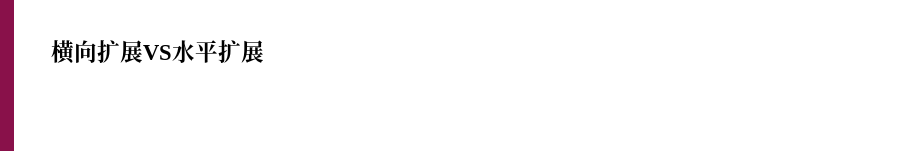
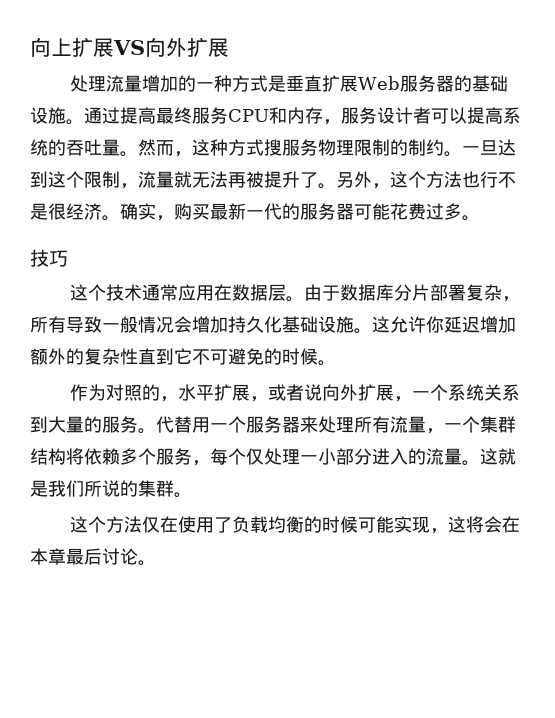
- 横向扩展VS水平扩展
+ 向上扩展VS向外扩展
+ 处理流量增加的一种方式是垂直扩展Web服务器的基础设施。通过提高最终服务CPU和内存，服务设计者可以提高系统的吞吐量。然而，这种方式搜服务物理限制的制约。一旦达到这个限制，流量就无法再被提升了。另外，这个方法也行不是很经济。确实，购买最新一代的服务器可能花费过多。
+ 技巧
+ 这个技术通常应用在数据层。由于数据库分片部署复杂，所有导致一般情况会增加持久化基础设施。这允许你延迟增加额外的复杂性直到它不可避免的时候。
+ 作为对照的，水平扩展，或者说向外扩展，一个系统关系到大量的服务。代替用一个服务器来处理所有流量，一个集群结构将依赖多个服务，每个仅处理一小部分进入的流量。这就是我们所说的集群。
+ 这个方法仅在使用了负载均衡的时候可能实现，这将会在本章最后讨论。

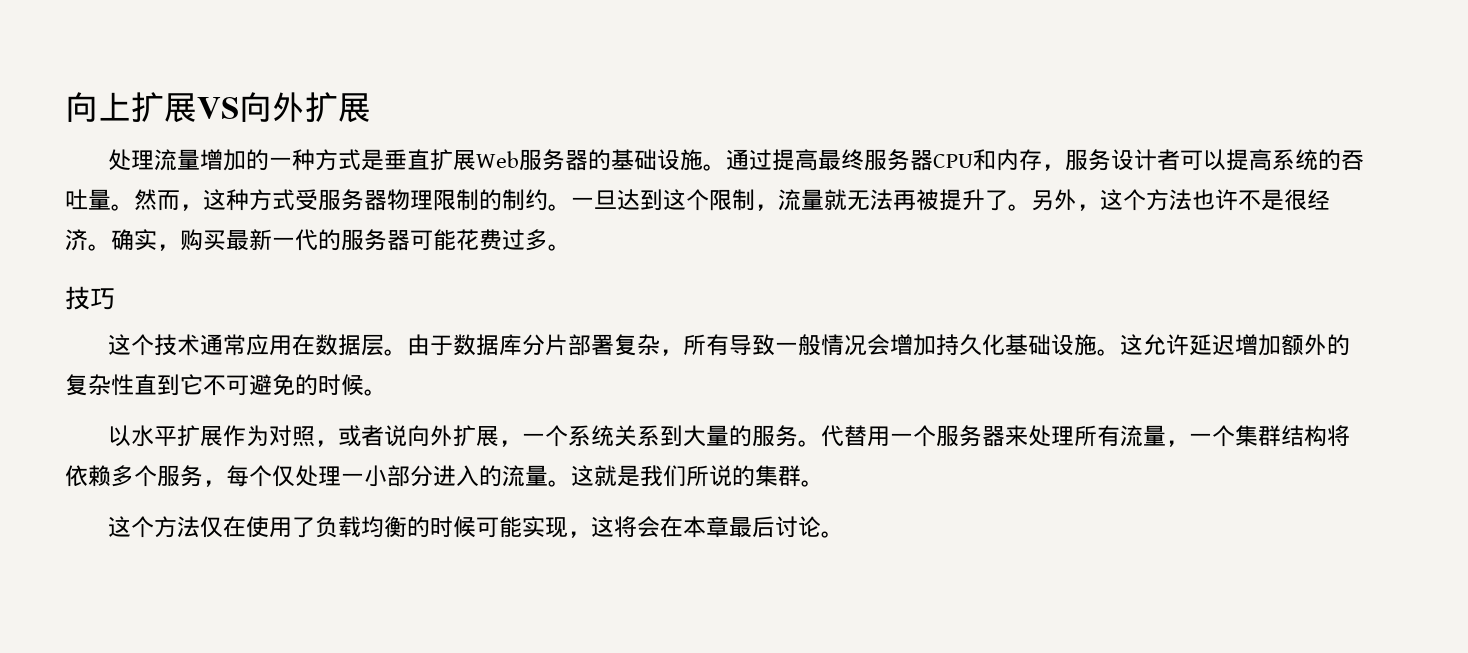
- 通过提高最终服务CPU和内存，服务设计者可以提高系统的吞吐量。
+ 通过提高最终服务器CPU和内存，服务设计者可以提高系统的吞吐量。
- 然而，这种方式搜服务物理限制的制约。
+ 然而，这种方式受服务器物理限制的制约。
- 另外，这个方法也行不是很经济。
+ 另外，这个方法也许不是很经济。
- 这允许你延迟增加额外的复杂性直到它不可避免的时候。
+ 这允许延迟增加额外的复杂性直到它不可避免的时候。
- 作为对照的，水平扩展，或者说向外扩展，一个系统关系到大量的服务。
+ 以水平扩展作为对照，或者说向外扩展，一个系统关系到大量的服务。

